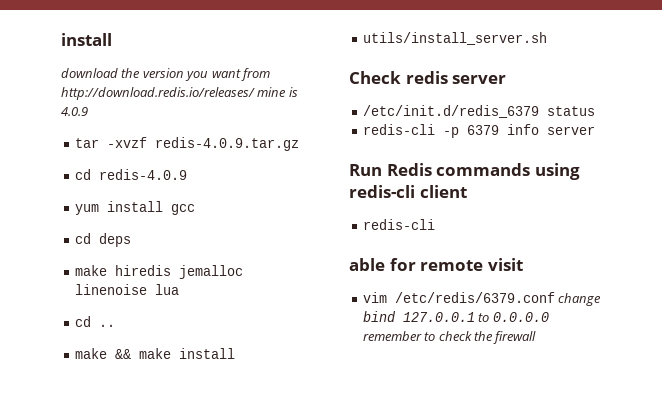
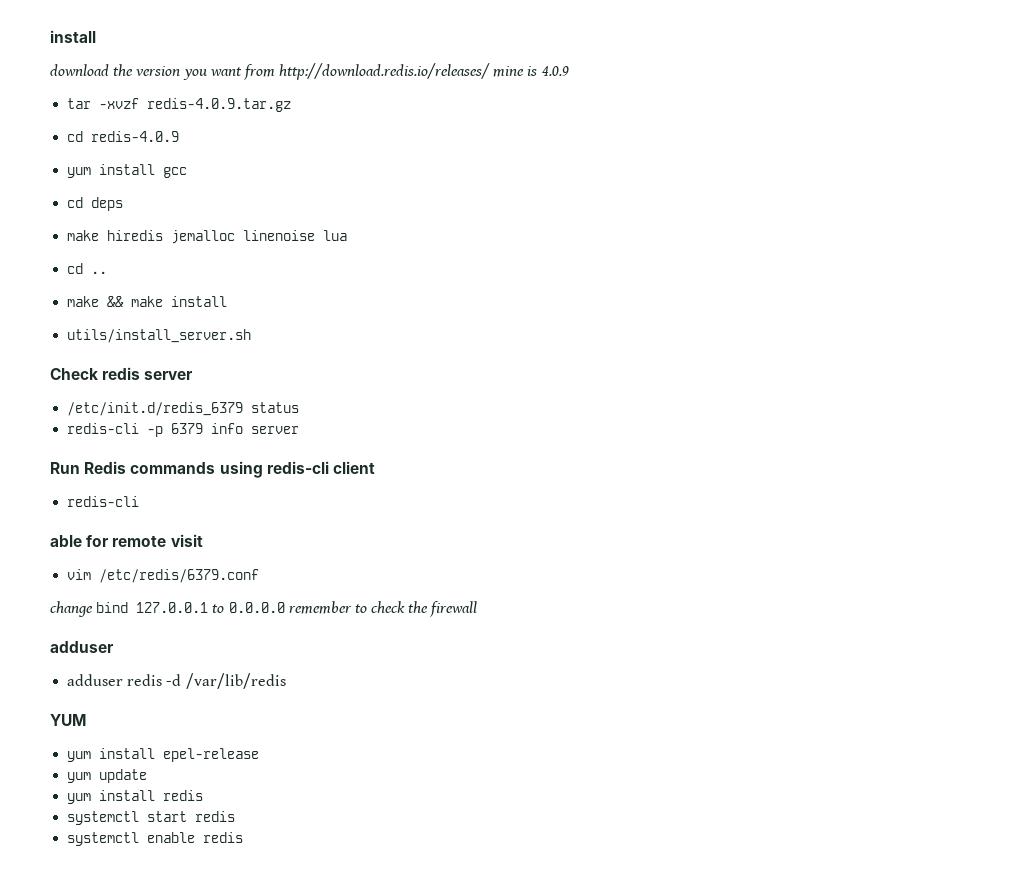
- vim /etc/redis/6379.conf change bind 127.0.0.1 to 0.0.0.0 remember to check the firewall
+ vim /etc/redis/6379.conf
+ change bind 127.0.0.1 to 0.0.0.0 remember to check the firewall
+ adduser
+ adduser redis -d /var/lib/redis
+ YUM
+ yum install epel-release
+ yum update
+ yum install redis
+ systemctl start redis
+ systemctl enable redis

